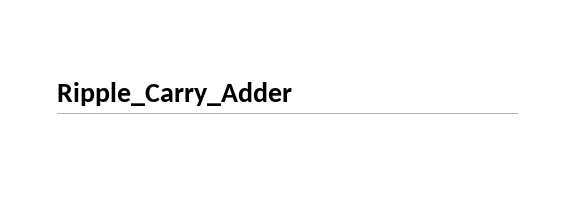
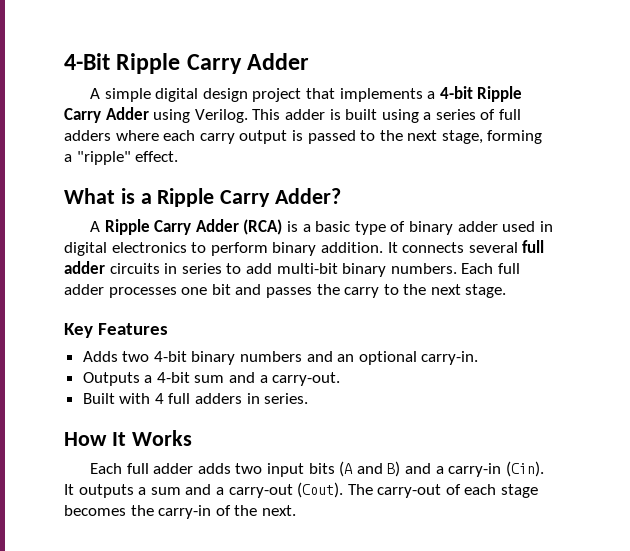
- Ripple_Carry_Adder
+ 4-Bit Ripple Carry Adder
+ A simple digital design project that implements a 4-bit Ripple Carry Adder using Verilog. This adder is built using a series of full adders where each carry output is passed to the next stage, forming a "ripple" effect.
+ What is a Ripple Carry Adder?
+ A Ripple Carry Adder (RCA) is a basic type of binary adder used in digital electronics to perform binary addition. It connects several full adder circuits in series to add multi-bit binary numbers. Each full adder processes one bit and passes the carry to the next stage.
+ Key Features
+ Adds two 4-bit binary numbers and an optional carry-in.
+ Outputs a 4-bit sum and a carry-out.
+ Built with 4 full adders in series.
+ How It Works
+ Each full adder adds two input bits (A and B) and a carry-in (Cin). It outputs a sum and a carry-out (Cout). The carry-out of each stage becomes the carry-in of the next.

